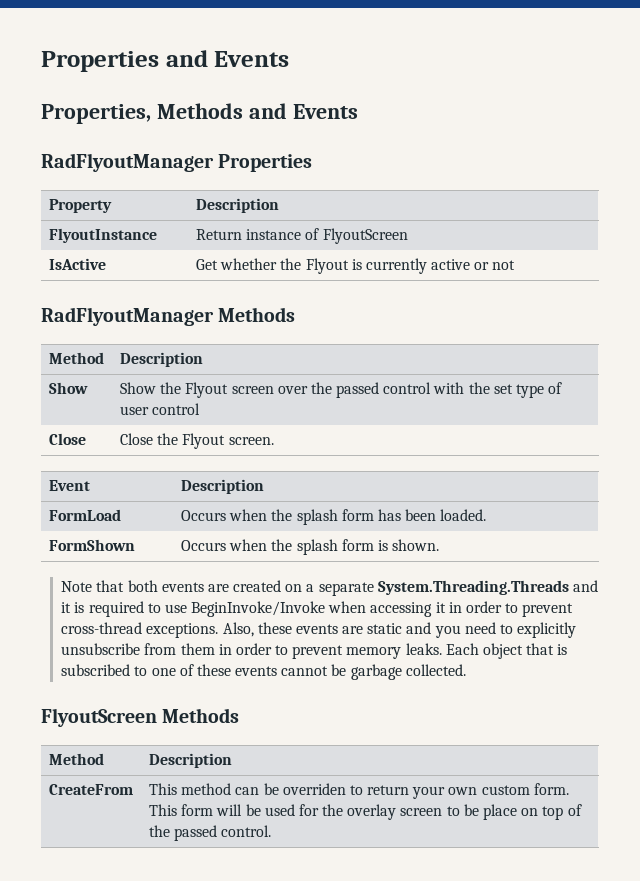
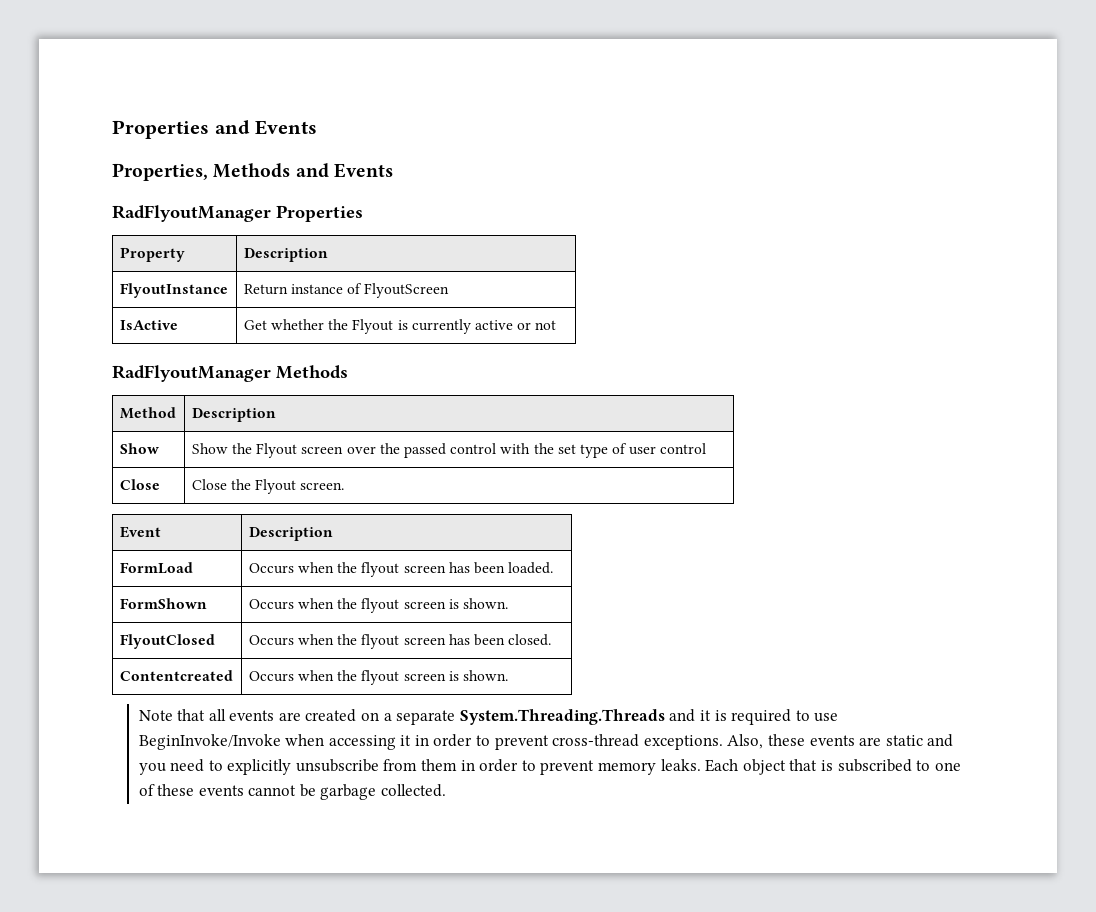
- FormLoad | Occurs when the splash form has been loaded.
+ FormLoad | Occurs when the flyout screen has been loaded.
- FormShown | Occurs when the splash form is shown.
+ FormShown | Occurs when the flyout screen is shown.
+ FlyoutClosed | Occurs when the flyout screen has been closed.
+ Contentcreated | Occurs when the flyout screen is shown.
- Note that both events are created on a separate System.Threading.Threads and it is required to use BeginInvoke/Invoke when accessing it in order to prevent cross-thread exceptions.
+ Note that all events are created on a separate System.Threading.Threads and it is required to use BeginInvoke/Invoke when accessing it in order to prevent cross-thread exceptions.
- FlyoutScreen Methods
- Method | Description
- CreateFrom | This method can be overriden to return your own custom form. This form will be used for the overlay screen to be place on top of the passed control.

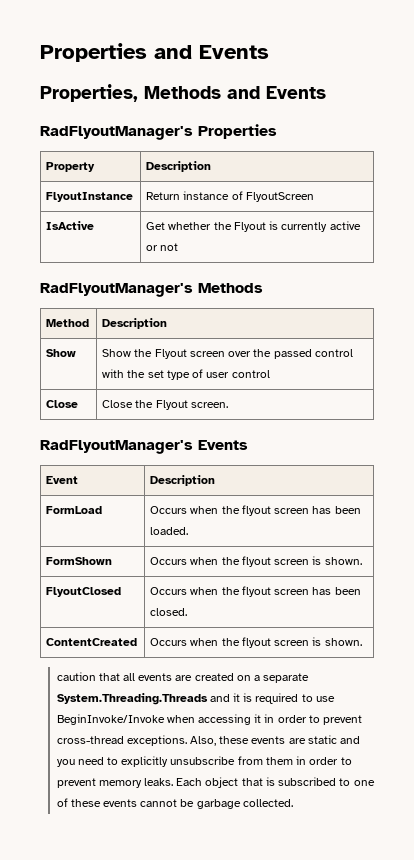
- RadFlyoutManager Properties
+ RadFlyoutManager's Properties
- RadFlyoutManager Methods
+ RadFlyoutManager's Methods
+ RadFlyoutManager's Events
- Contentcreated | Occurs when the flyout screen is shown.
- Note that all events are created on a separate System.Threading.Threads and it is required to use BeginInvoke/Invoke when accessing it in order to prevent cross-thread exceptions.
+ ContentCreated | Occurs when the flyout screen is shown.
+ caution that all events are created on a separate System.Threading.Threads and it is required to use BeginInvoke/Invoke when accessing it in order to prevent cross-thread exceptions.

